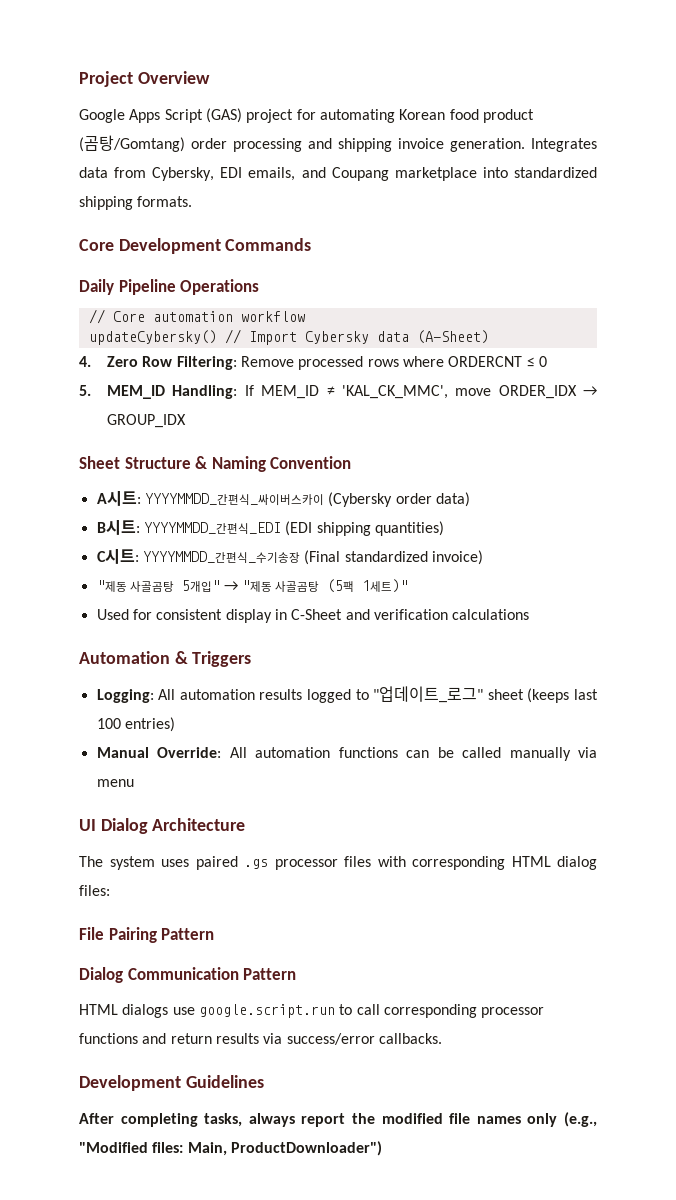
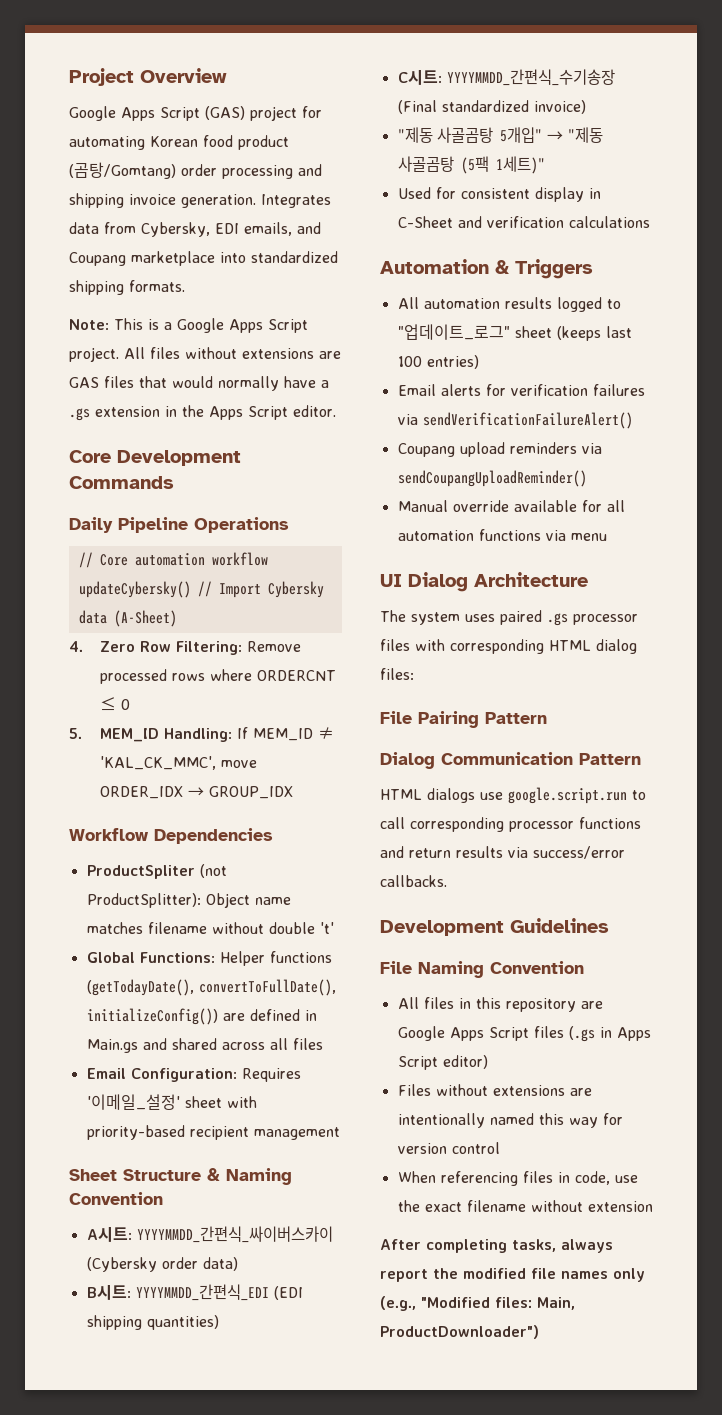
+ Note: This is a Google Apps Script project. All files without extensions are GAS files that would normally have a .gs extension in the Apps Script editor.
+ Workflow Dependencies
+ ProductSpliter (not ProductSplitter): Object name matches filename without double 't'
+ Global Functions: Helper functions (getTodayDate(), convertToFullDate(), initializeConfig()) are defined in Main.gs and shared across all files
+ Email Configuration: Requires '이메일_설정' sheet with priority-based recipient management
- Logging: All automation results logged to "업데이트_로그" sheet (keeps last 100 entries)
+ All automation results logged to "업데이트_로그" sheet (keeps last 100 entries)
- Manual Override: All automation functions can be called manually via menu
+ Email alerts for verification failures via sendVerificationFailureAlert()
+ Coupang upload reminders via sendCoupangUploadReminder()
+ Manual override available for all automation functions via menu
+ File Naming Convention
+ All files in this repository are Google Apps Script files (.gs in Apps Script editor)
+ Files without extensions are intentionally named this way for version control
+ When referencing files in code, use the exact filename without extension

